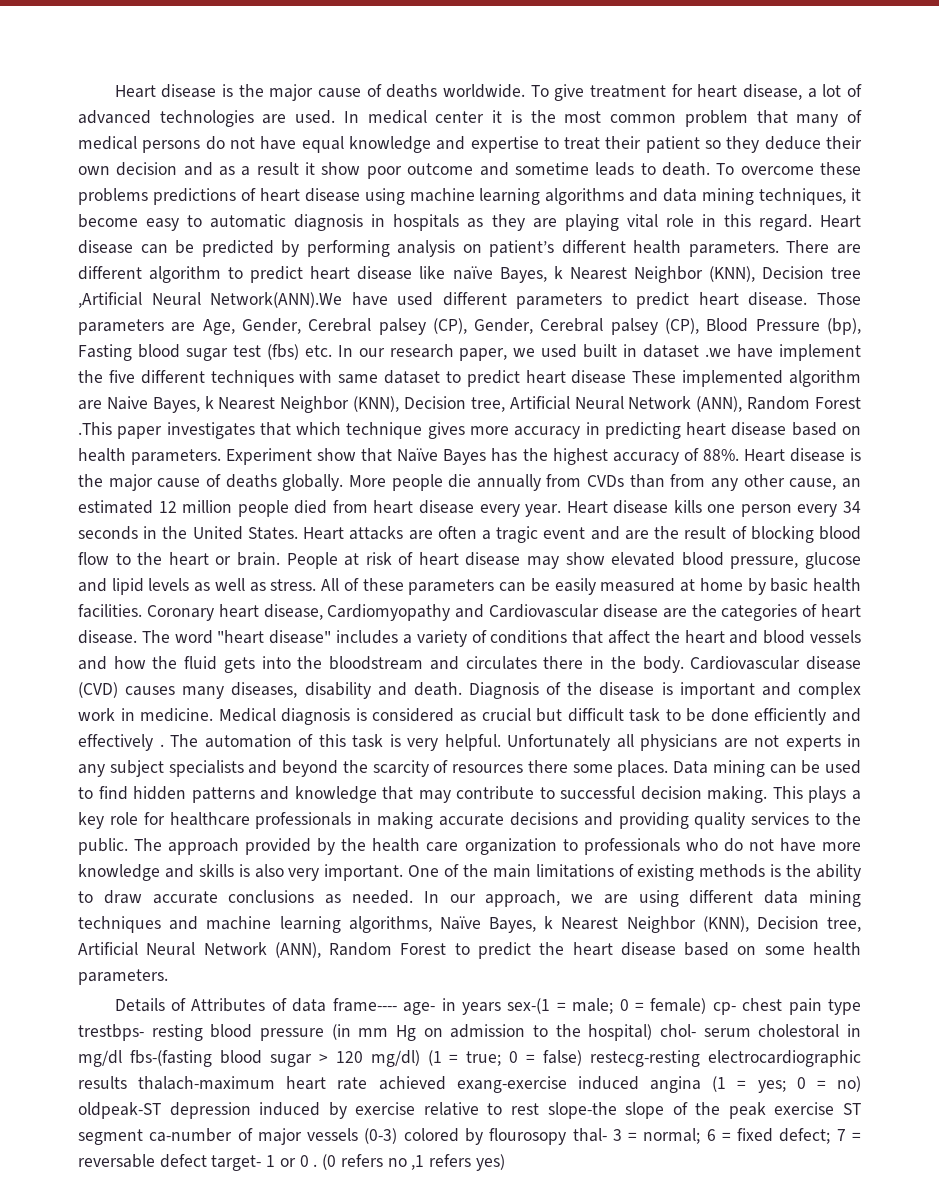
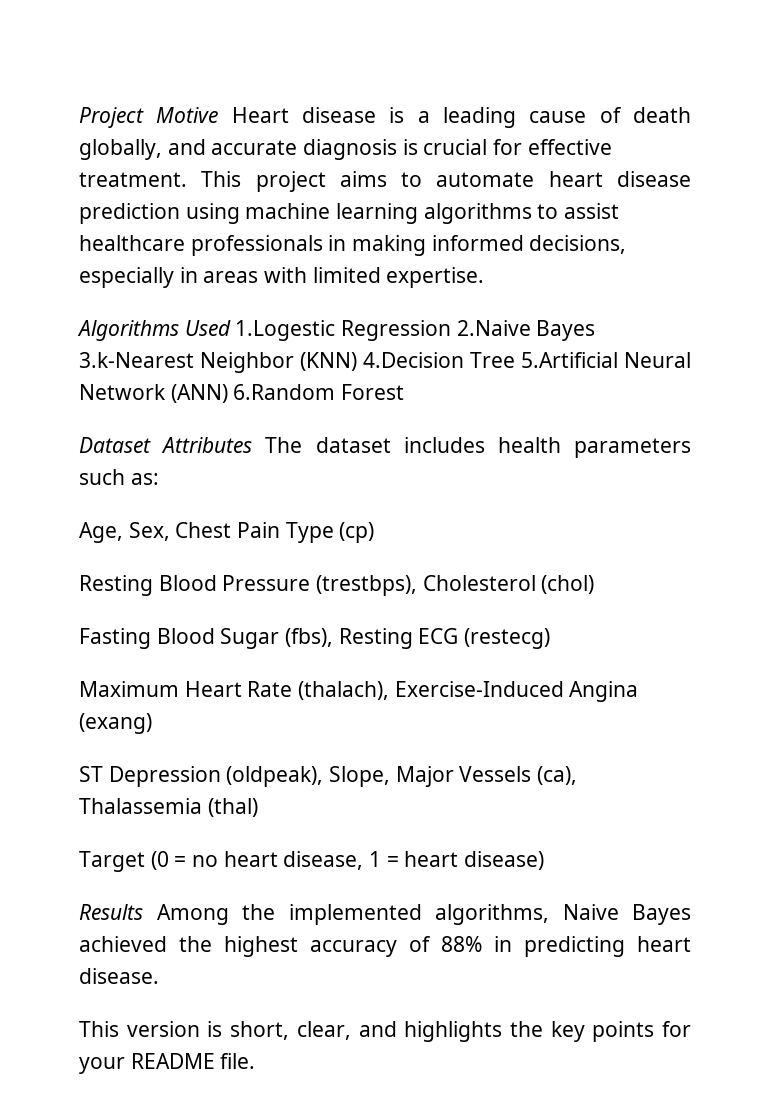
- Heart disease is the major cause of deaths worldwide. To give treatment for heart disease, a lot of advanced technologies are used. In medical center it is the most common problem that many of medical persons do not have equal knowledge and expertise to treat their patient so they deduce their own decision and as a result it show poor outcome and sometime leads to death. To overcome these problems predictions of heart disease using machine learning algorithms and data mining techniques, it become easy to automatic diagnosis in hospitals as they are playing vital role in this regard. Heart disease can be predicted by performing analysis on patient’s different health parameters. There are different algorithm to predict heart disease like naïve Bayes, k Nearest Neighbor (KNN), Decision tree ,Artificial Neural Network(ANN).We have used different parameters to predict heart disease. Those parameters are Age, Gender, Cerebral palsey (CP), Gender, Cerebral palsey (CP), Blood Pressure (bp), Fasting blood sugar test (fbs) etc. In our research paper, we used built in dataset .we have implement the five different techniques with same dataset to predict heart disease These implemented algorithm are Naive Bayes, k Nearest Neighbor (KNN), Decision tree, Artificial Neural Network (ANN), Random Forest .This paper investigates that which technique gives more accuracy in predicting heart disease based on health parameters. Experiment show that Naïve Bayes has the highest accuracy of 88%. Heart disease is the major cause of deaths globally. More people die annually from CVDs than from any other cause, an estimated 12 million people died from heart disease every year. Heart disease kills one person every 34 seconds in the United States. Heart attacks are often a tragic event and are the result of blocking blood flow to the heart or brain. People at risk of heart disease may show elevated blood pressure, glucose and lipid levels as well as stress. All of these parameters can be easily measured at home by basic health facilities. Coronary heart disease, Cardiomyopathy and Cardiovascular disease are the categories of heart disease. The word "heart disease" includes a variety of conditions that affect the heart and blood vessels and how the fluid gets into the bloodstream and circulates there in the body. Cardiovascular disease (CVD) causes many diseases, disability and death. Diagnosis of the disease is important and complex work in medicine. Medical diagnosis is considered as crucial but difficult task to be done efficiently and effectively . The automation of this task is very helpful. Unfortunately all physicians are not experts in any subject specialists and beyond the scarcity of resources there some places. Data mining can be used to find hidden patterns and knowledge that may contribute to successful decision making. This plays a key role for healthcare professionals in making accurate decisions and providing quality services to the public. The approach provided by the health care organization to professionals who do not have more knowledge and skills is also very important. One of the main limitations of existing methods is the ability to draw accurate conclusions as needed. In our approach, we are using different data mining techniques and machine learning algorithms, Naïve Bayes, k Nearest Neighbor (KNN), Decision tree, Artificial Neural Network (ANN), Random Forest to predict the heart disease based on some health parameters.
- Details of Attributes of data frame---- age- in years sex-(1 = male; 0 = female) cp- chest pain type trestbps- resting blood pressure (in mm Hg on admission to the hospital) chol- serum cholestoral in mg/dl fbs-(fasting blood sugar > 120 mg/dl) (1 = true; 0 = false) restecg-resting electrocardiographic results thalach-maximum heart rate achieved exang-exercise induced angina (1 = yes; 0 = no) oldpeak-ST depression induced by exercise relative to rest slope-the slope of the peak exercise ST segment ca-number of major vessels (0-3) colored by flourosopy thal- 3 = normal; 6 = fixed defect; 7 = reversable defect target- 1 or 0 . (0 refers no ,1 refers yes)
+ Project Motive Heart disease is a leading cause of death globally, and accurate diagnosis is crucial for effective treatment. This project aims to automate heart disease prediction using machine learning algorithms to assist healthcare professionals in making informed decisions, especially in areas with limited expertise.
+ Algorithms Used 1.Logestic Regression 2.Naive Bayes 3.k-Nearest Neighbor (KNN) 4.Decision Tree 5.Artificial Neural Network (ANN) 6.Random Forest
+ Dataset Attributes The dataset includes health parameters such as:
+ Age, Sex, Chest Pain Type (cp)
+ Resting Blood Pressure (trestbps), Cholesterol (chol)
+ Fasting Blood Sugar (fbs), Resting ECG (restecg)
+ Maximum Heart Rate (thalach), Exercise-Induced Angina (exang)
+ ST Depression (oldpeak), Slope, Major Vessels (ca), Thalassemia (thal)
+ Target (0 = no heart disease, 1 = heart disease)
+ Results Among the implemented algorithms, Naive Bayes achieved the highest accuracy of 88% in predicting heart disease.
+ This version is short, clear, and highlights the key points for your README file.

